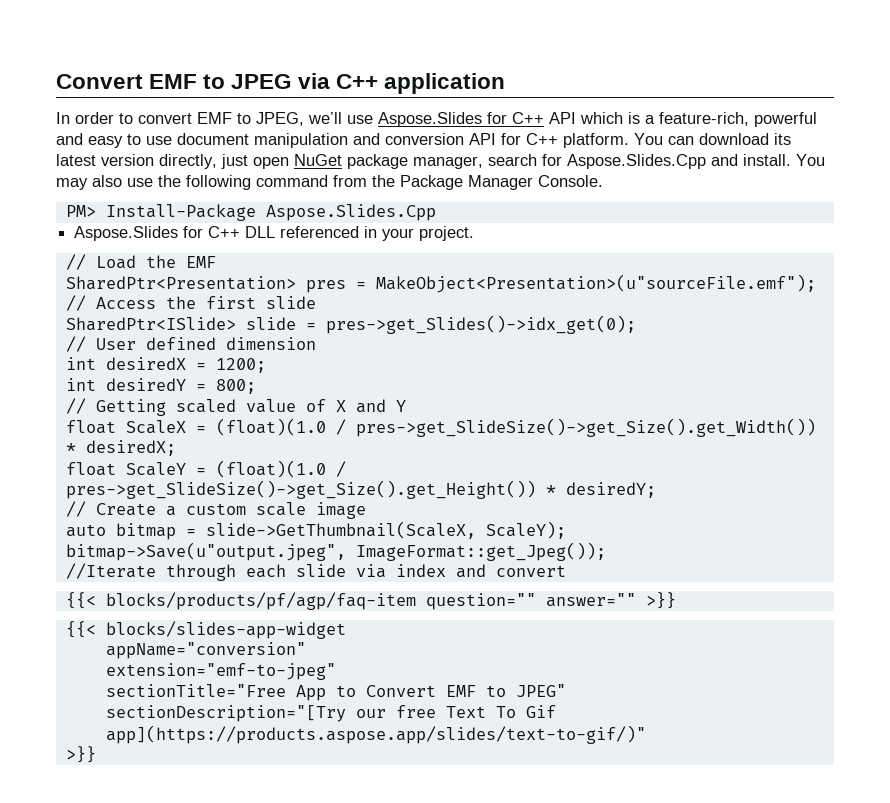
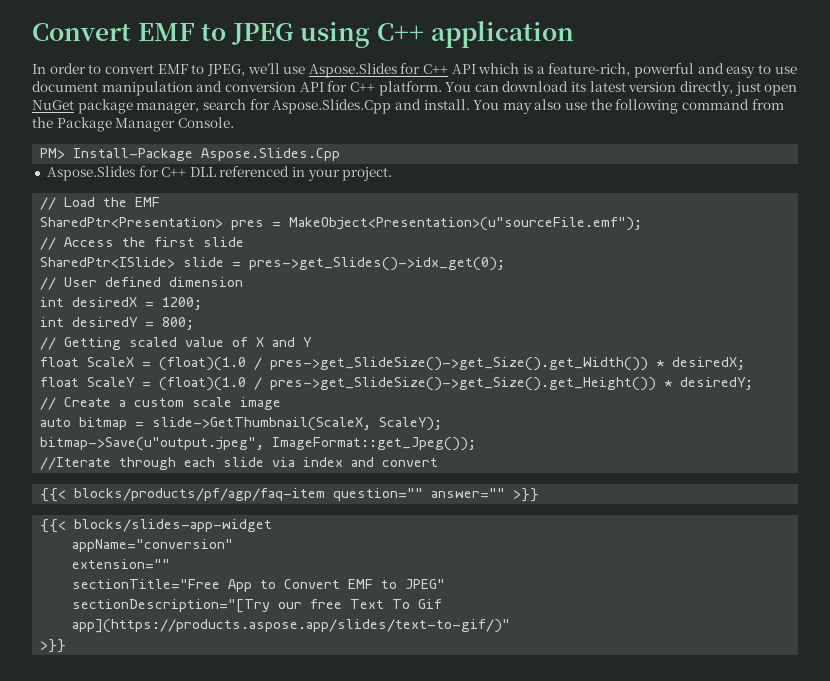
- Convert EMF to JPEG via C++ application
+ Convert EMF to JPEG using C++ application
- extension="emf-to-jpeg"
+ extension=""

